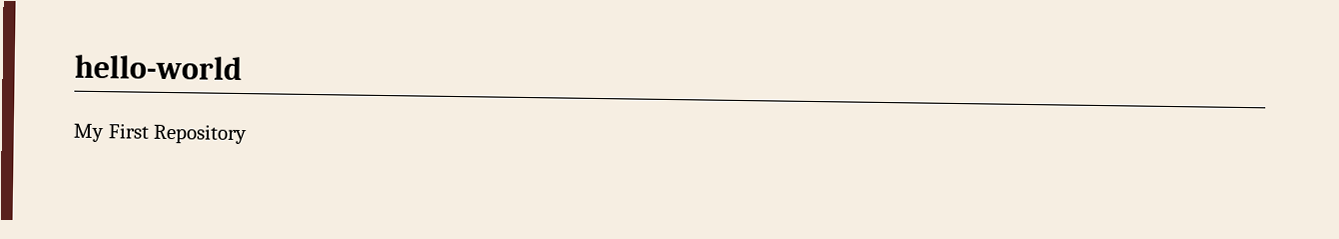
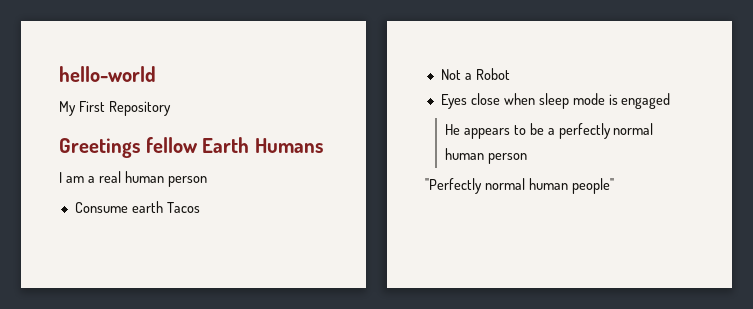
+ Greetings fellow Earth Humans
+ I am a real human person
+ Consume earth Tacos
+ Not a Robot
+ Eyes close when sleep mode is engaged
+ He appears to be a perfectly normal human person
+ "Perfectly normal human people"

